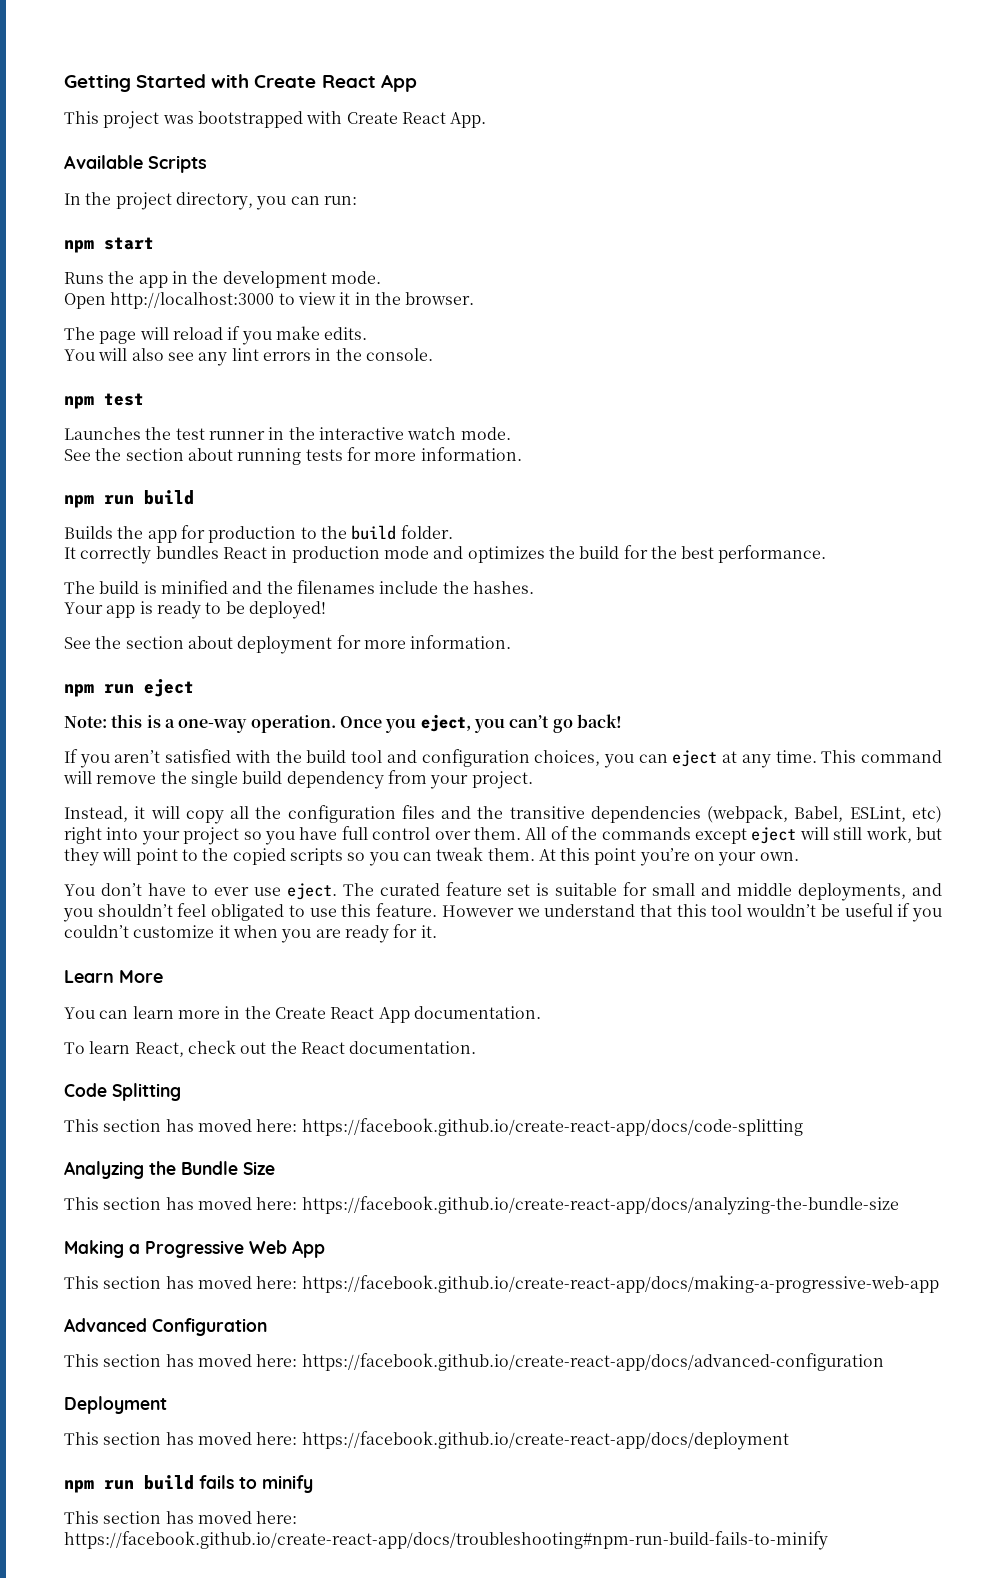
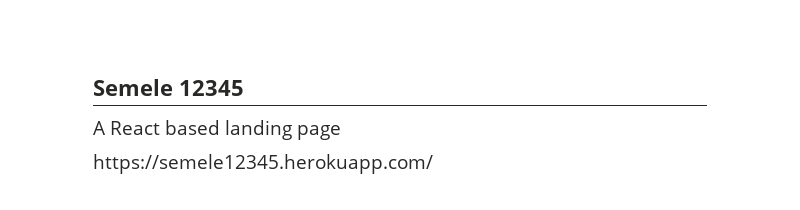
- Getting Started with Create React App
- This project was bootstrapped with Create React App.
- Available Scripts
- In the project directory, you can run:
- npm start
- Runs the app in the development mode.
- Open http://localhost:3000 to view it in the browser.
- The page will reload if you make edits.
- You will also see any lint errors in the console.
- npm test
- Launches the test runner in the interactive watch mode.
- See the section about running tests for more information.
- npm run build
- Builds the app for production to the build folder.
- It correctly bundles React in production mode and optimizes the build for the best performance.
- The build is minified and the filenames include the hashes.
- Your app is ready to be deployed!
- See the section about deployment for more information.
- npm run eject
- Note: this is a one-way operation. Once you eject, you can’t go back!
- If you aren’t satisfied with the build tool and configuration choices, you can eject at any time. This command will remove the single build dependency from your project.
- Instead, it will copy all the configuration files and the transitive dependencies (webpack, Babel, ESLint, etc) right into your project so you have full control over them. All of the commands except eject will still work, but they will point to the copied scripts so you can tweak them. At this point you’re on your own.
- You don’t have to ever use eject. The curated feature set is suitable for small and middle deployments, and you shouldn’t feel obligated to use this feature. However we understand that this tool wouldn’t be useful if you couldn’t customize it when you are ready for it.
- Learn More
- You can learn more in the Create React App documentation.
- To learn React, check out the React documentation.
- Code Splitting
- This section has moved here: https://facebook.github.io/create-react-app/docs/code-splitting
- Analyzing the Bundle Size
- This section has moved here: https://facebook.github.io/create-react-app/docs/analyzing-the-bundle-size
- Making a Progressive Web App
- This section has moved here: https://facebook.github.io/create-react-app/docs/making-a-progressive-web-app
- Advanced Configuration
- This section has moved here: https://facebook.github.io/create-react-app/docs/advanced-configuration
- Deployment
- This section has moved here: https://facebook.github.io/create-react-app/docs/deployment
- npm run build fails to minify
- This section has moved here: https://facebook.github.io/create-react-app/docs/troubleshooting#npm-run-build-fails-to-minify
+ Semele 12345
+ A React based landing page
+ https://semele12345.herokuapp.com/

